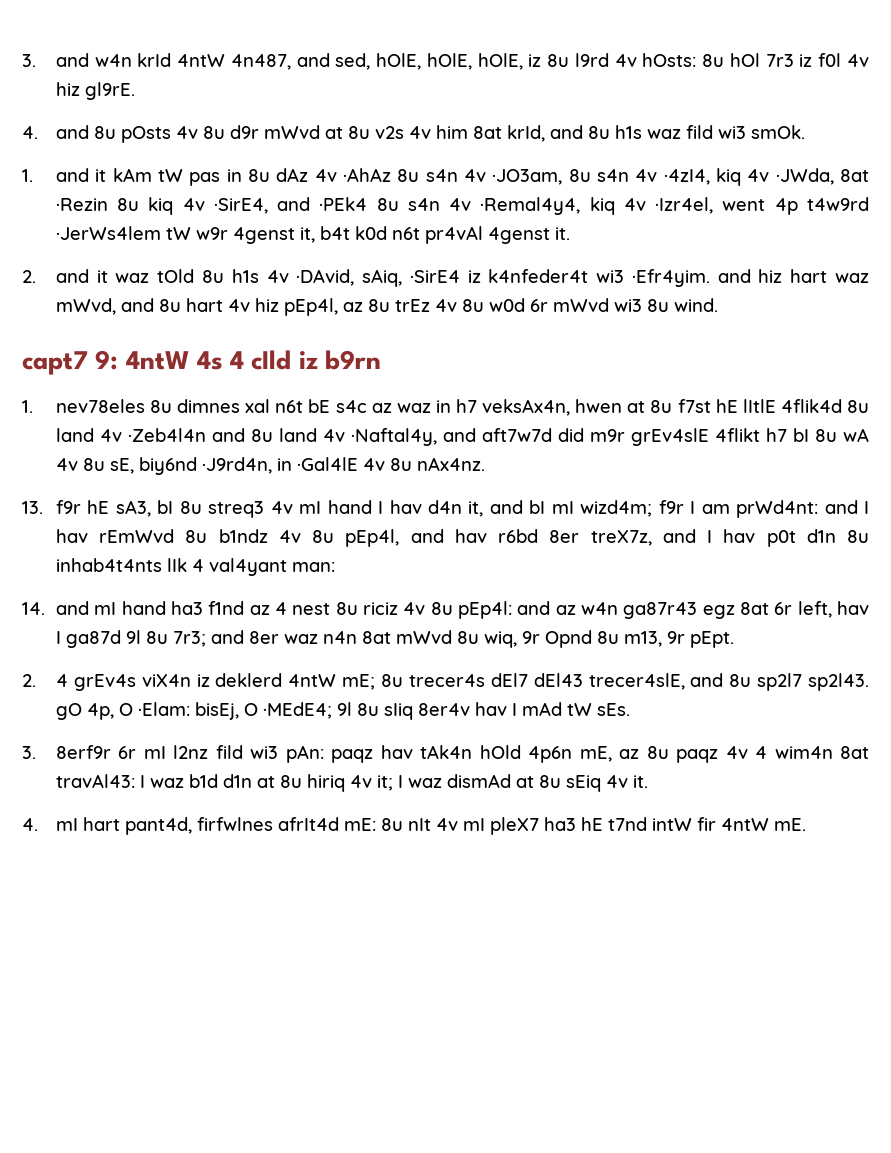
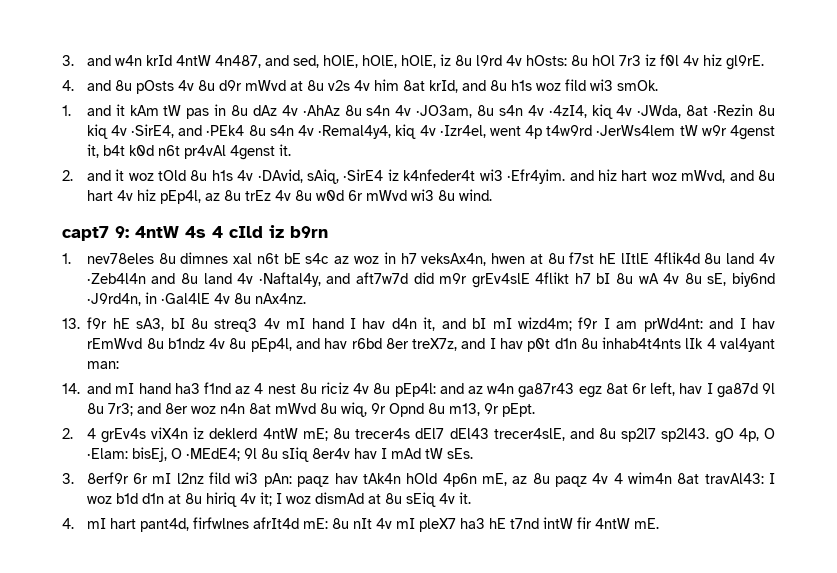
- 4. and 8u pOsts 4v 8u d9r mWvd at 8u v2s 4v him 8at krId, and 8u h1s waz fild wi3 smOk.
+ 4. and 8u pOsts 4v 8u d9r mWvd at 8u v2s 4v him 8at krId, and 8u h1s woz fild wi3 smOk.
- 2. and it waz tOld 8u h1s 4v ·DAvid, sAiq, ·SirE4 iz k4nfeder4t wi3 ·Efr4yim. and hiz hart waz mWvd, and 8u hart 4v hiz pEp4l, az 8u trEz 4v 8u w0d 6r mWvd wi3 8u wind.
+ 2. and it woz tOld 8u h1s 4v ·DAvid, sAiq, ·SirE4 iz k4nfeder4t wi3 ·Efr4yim. and hiz hart woz mWvd, and 8u hart 4v hiz pEp4l, az 8u trEz 4v 8u w0d 6r mWvd wi3 8u wind.
- 1. nev78eles 8u dimnes xal n6t bE s4c az waz in h7 veksAx4n, hwen at 8u f7st hE lItlE 4flik4d 8u land 4v ·Zeb4l4n and 8u land 4v ·Naftal4y, and aft7w7d did m9r grEv4slE 4flikt h7 bI 8u wA 4v 8u sE, biy6nd ·J9rd4n, in ·Gal4lE 4v 8u nAx4nz.
+ 1. nev78eles 8u dimnes xal n6t bE s4c az woz in h7 veksAx4n, hwen at 8u f7st hE lItlE 4flik4d 8u land 4v ·Zeb4l4n and 8u land 4v ·Naftal4y, and aft7w7d did m9r grEv4slE 4flikt h7 bI 8u wA 4v 8u sE, biy6nd ·J9rd4n, in ·Gal4lE 4v 8u nAx4nz.
- 14. and mI hand ha3 f1nd az 4 nest 8u riciz 4v 8u pEp4l: and az w4n ga87r43 egz 8at 6r left, hav I ga87d 9l 8u 7r3; and 8er waz n4n 8at mWvd 8u wiq, 9r Opnd 8u m13, 9r pEpt.
+ 14. and mI hand ha3 f1nd az 4 nest 8u riciz 4v 8u pEp4l: and az w4n ga87r43 egz 8at 6r left, hav I ga87d 9l 8u 7r3; and 8er woz n4n 8at mWvd 8u wiq, 9r Opnd 8u m13, 9r pEpt.
- 3. 8erf9r 6r mI l2nz fild wi3 pAn: paqz hav tAk4n hOld 4p6n mE, az 8u paqz 4v 4 wim4n 8at travAl43: I waz b1d d1n at 8u hiriq 4v it; I waz dismAd at 8u sEiq 4v it.
+ 3. 8erf9r 6r mI l2nz fild wi3 pAn: paqz hav tAk4n hOld 4p6n mE, az 8u paqz 4v 4 wim4n 8at travAl43: I woz b1d d1n at 8u hiriq 4v it; I woz dismAd at 8u sEiq 4v it.

